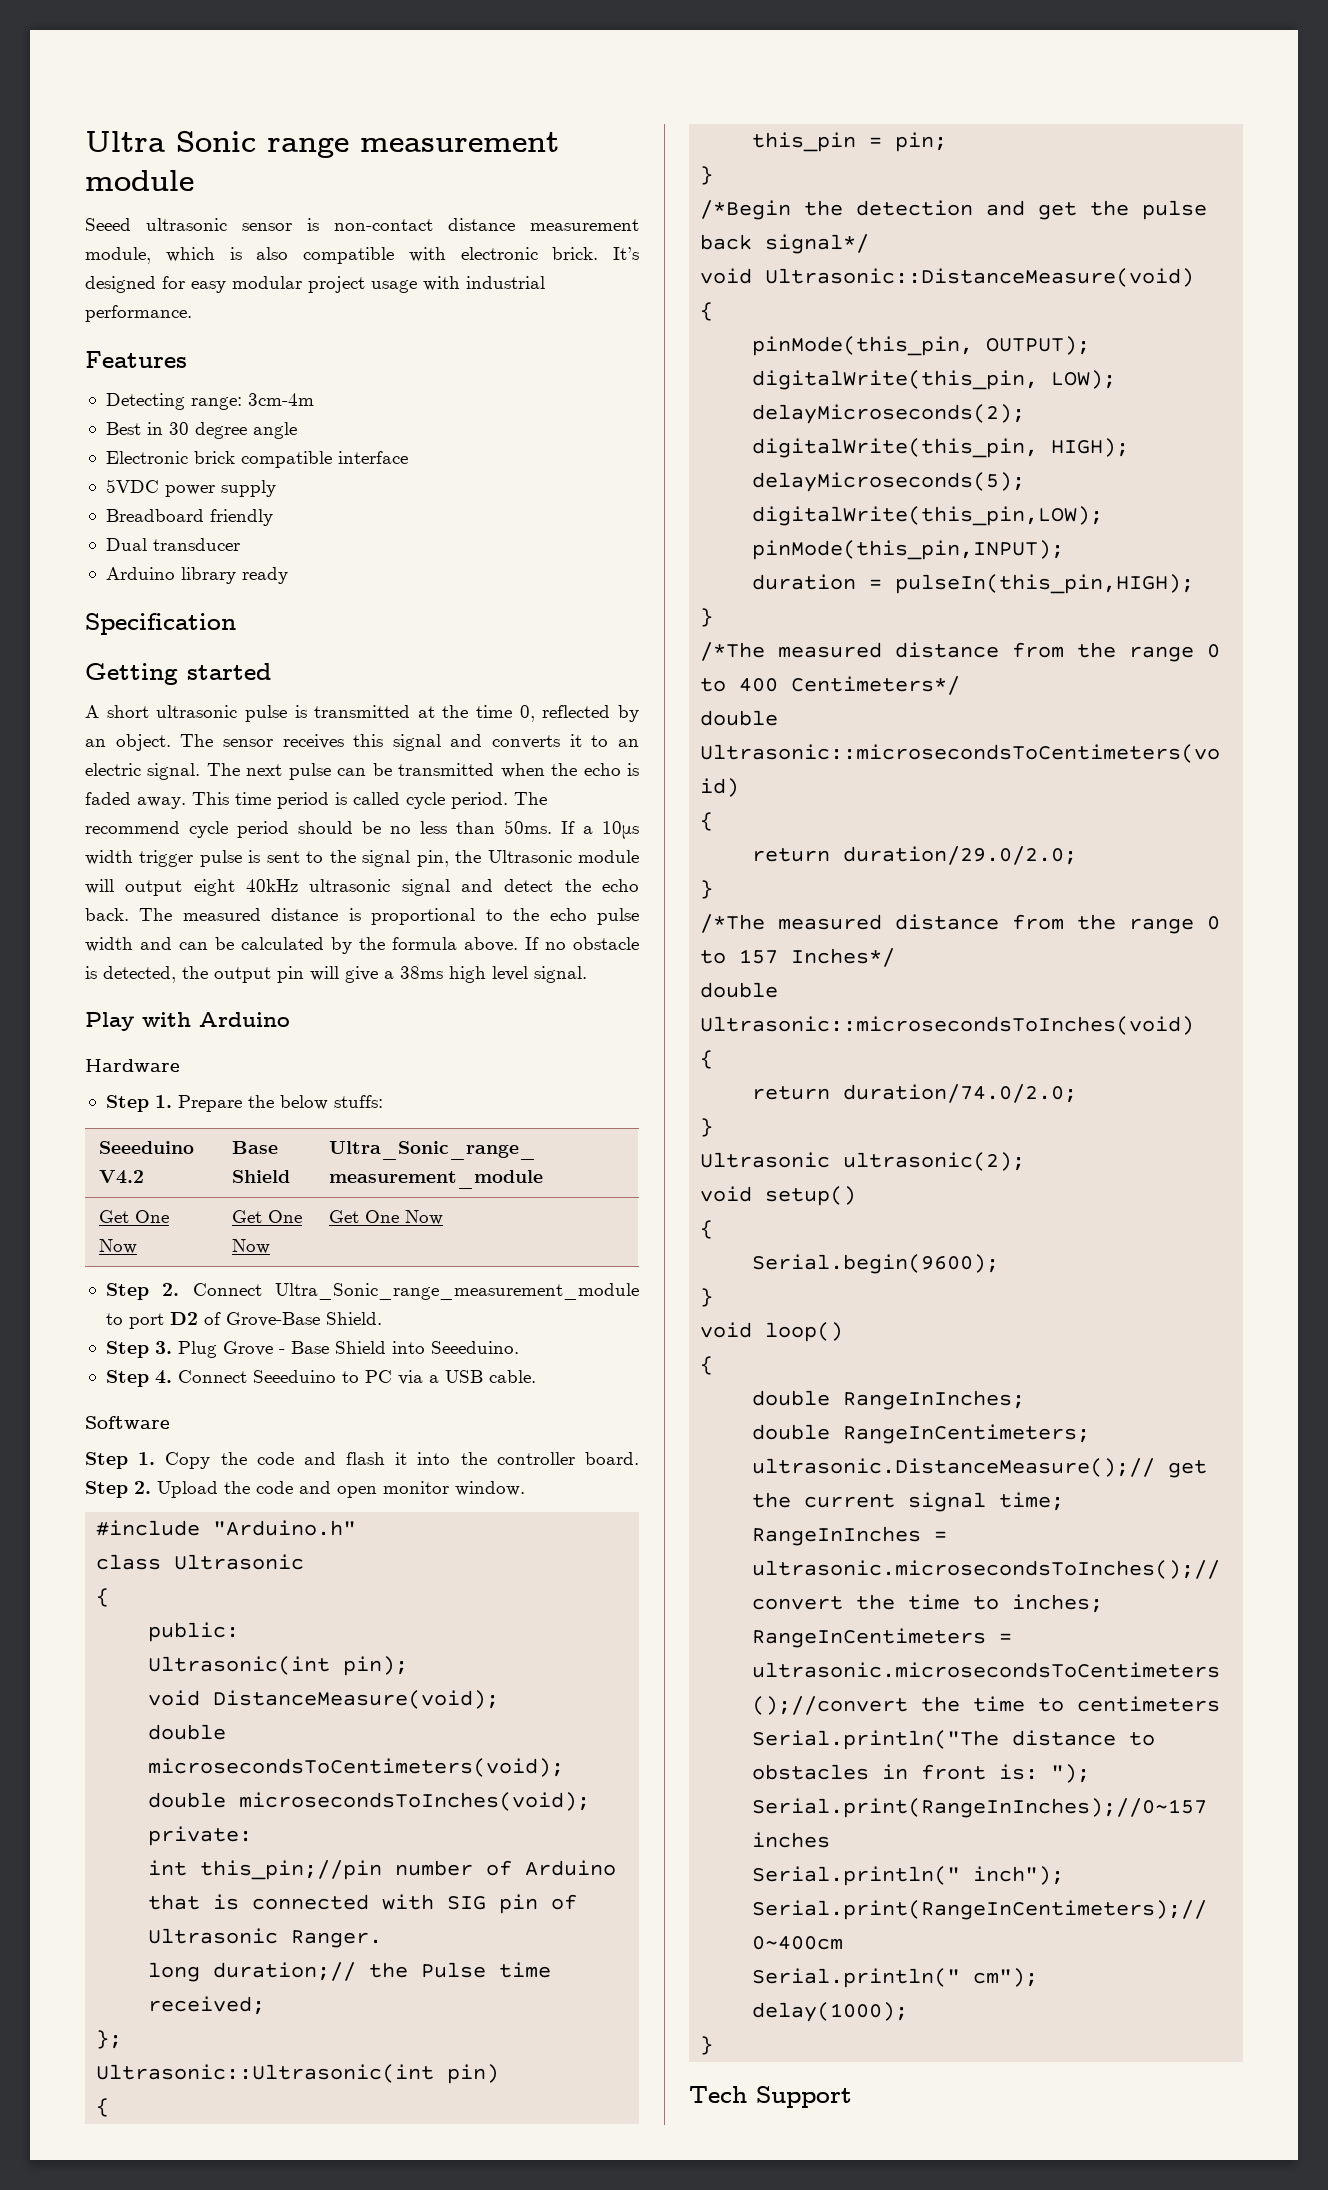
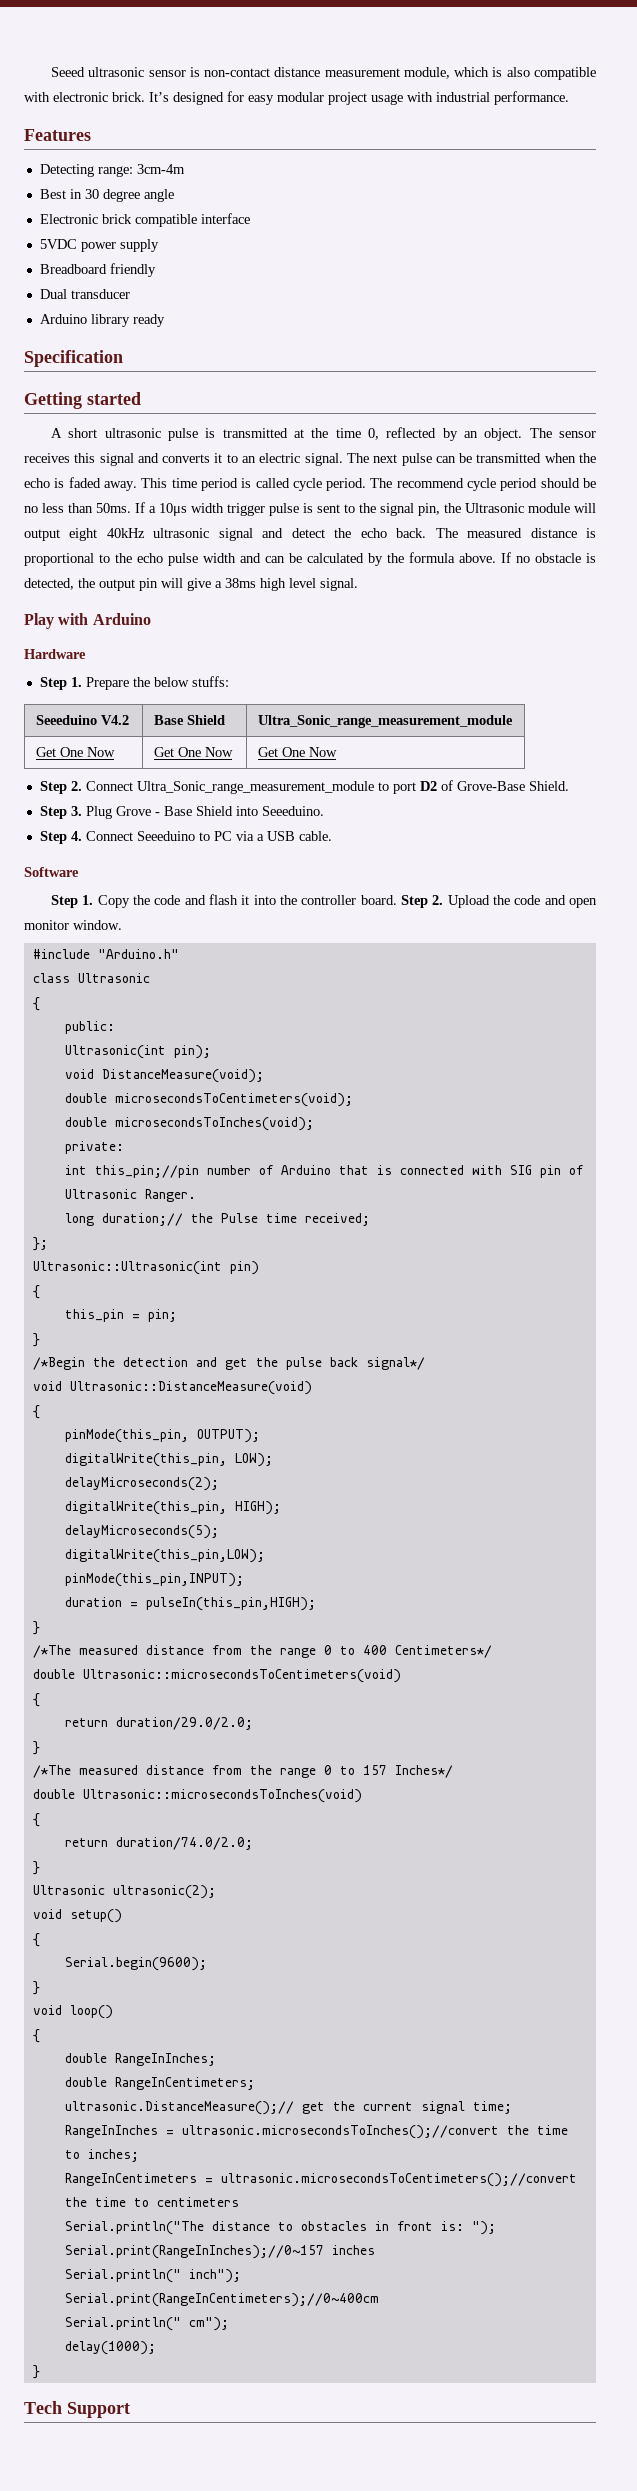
- Ultra Sonic range measurement module

